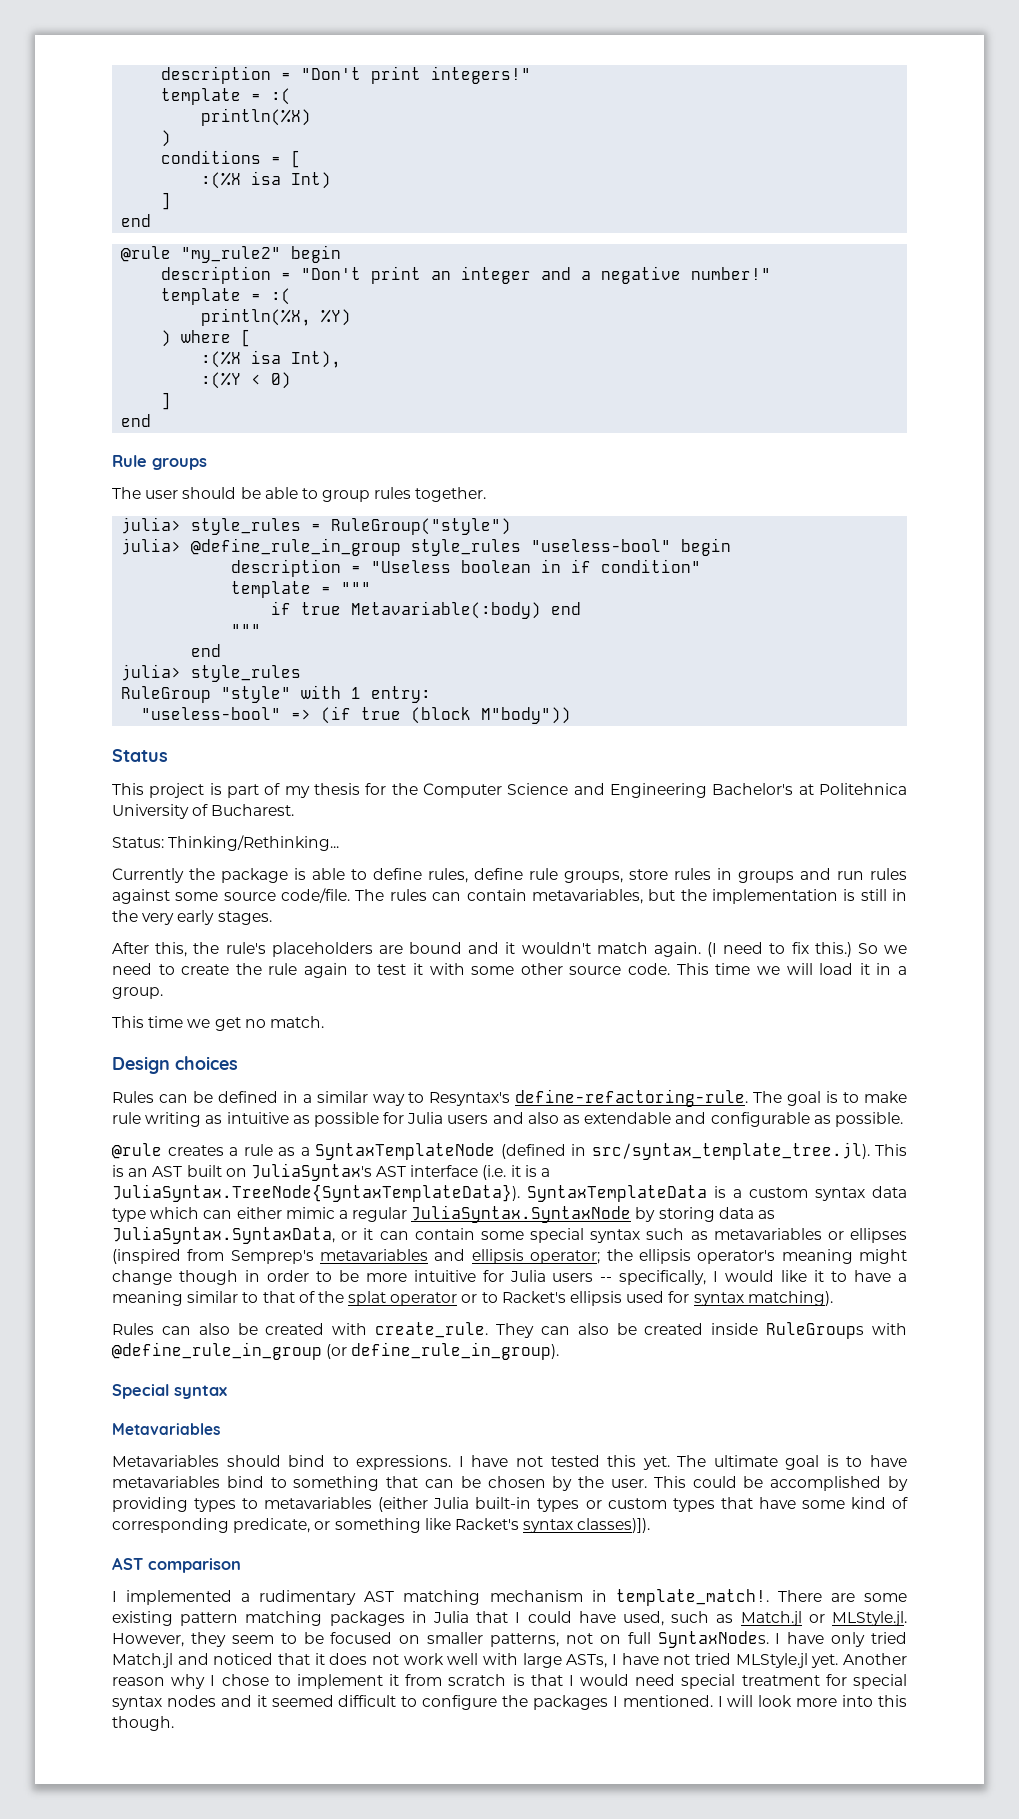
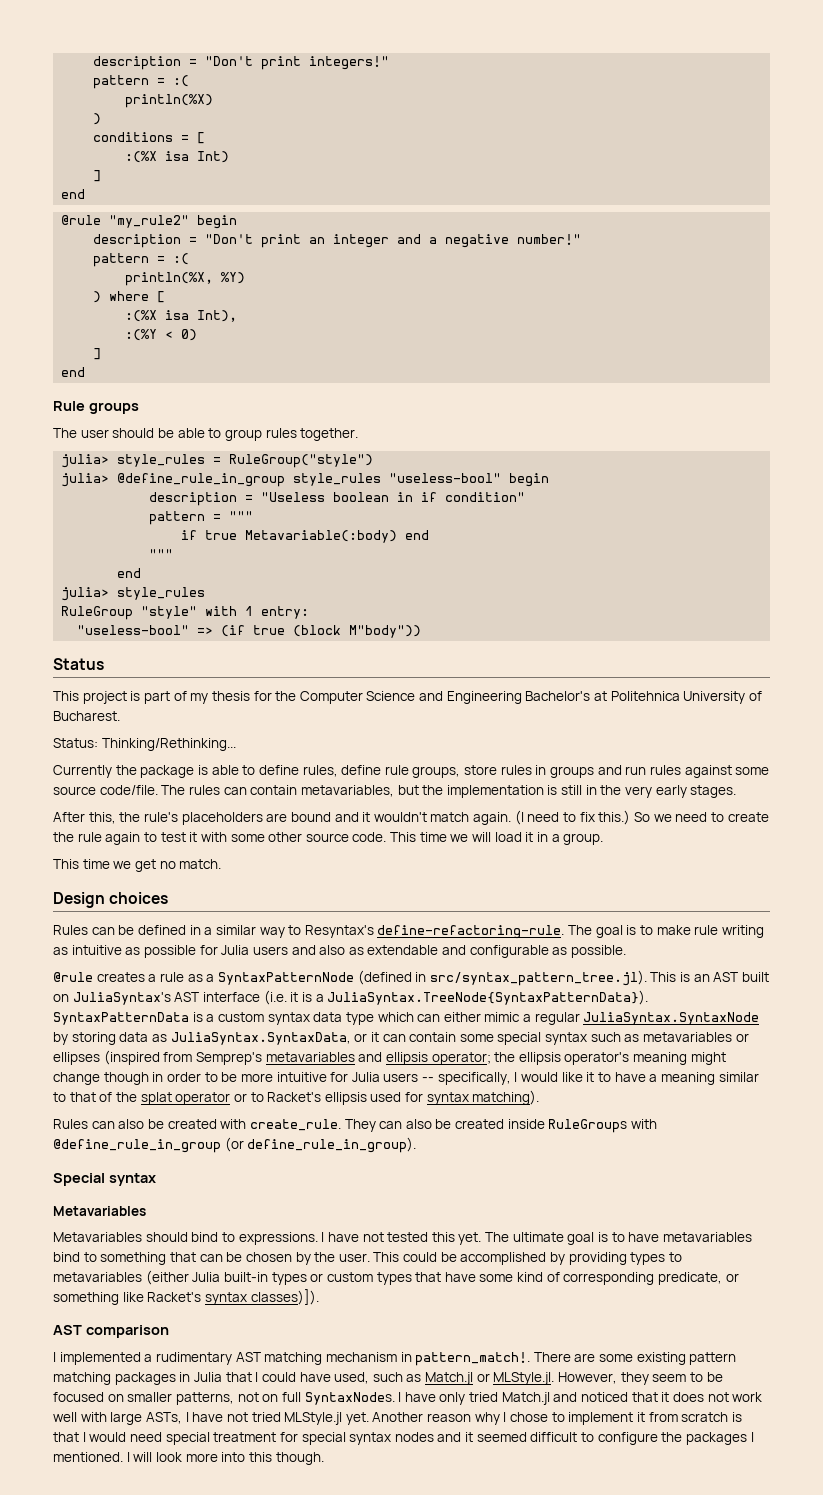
  description = "Don't print integers!"
- template = :(
+ pattern = :(
  description = "Don't print an integer and a negative number!"
- template = :(
+ pattern = :(
- template = """
+ pattern = """
- @rule creates a rule as a SyntaxTemplateNode (defined in src/syntax_template_tree.jl). This is an AST built on JuliaSyntax's AST interface (i.e. it is a JuliaSyntax.TreeNode{SyntaxTemplateData}). SyntaxTemplateData is a custom syntax data type which can either mimic a regular JuliaSyntax.SyntaxNode by storing data as JuliaSyntax.SyntaxData, or it can contain some special syntax such as metavariables or ellipses (inspired from Semprep's metavariables and ellipsis operator;
+ @rule creates a rule as a SyntaxPatternNode (defined in src/syntax_pattern_tree.jl). This is an AST built on JuliaSyntax's AST interface (i.e. it is a JuliaSyntax.TreeNode{SyntaxPatternData}). SyntaxPatternData is a custom syntax data type which can either mimic a regular JuliaSyntax.SyntaxNode by storing data as JuliaSyntax.SyntaxData, or it can contain some special syntax such as metavariables or ellipses (inspired from Semprep's metavariables and ellipsis operator;
- I implemented a rudimentary AST matching mechanism in template_match!.
+ I implemented a rudimentary AST matching mechanism in pattern_match!.

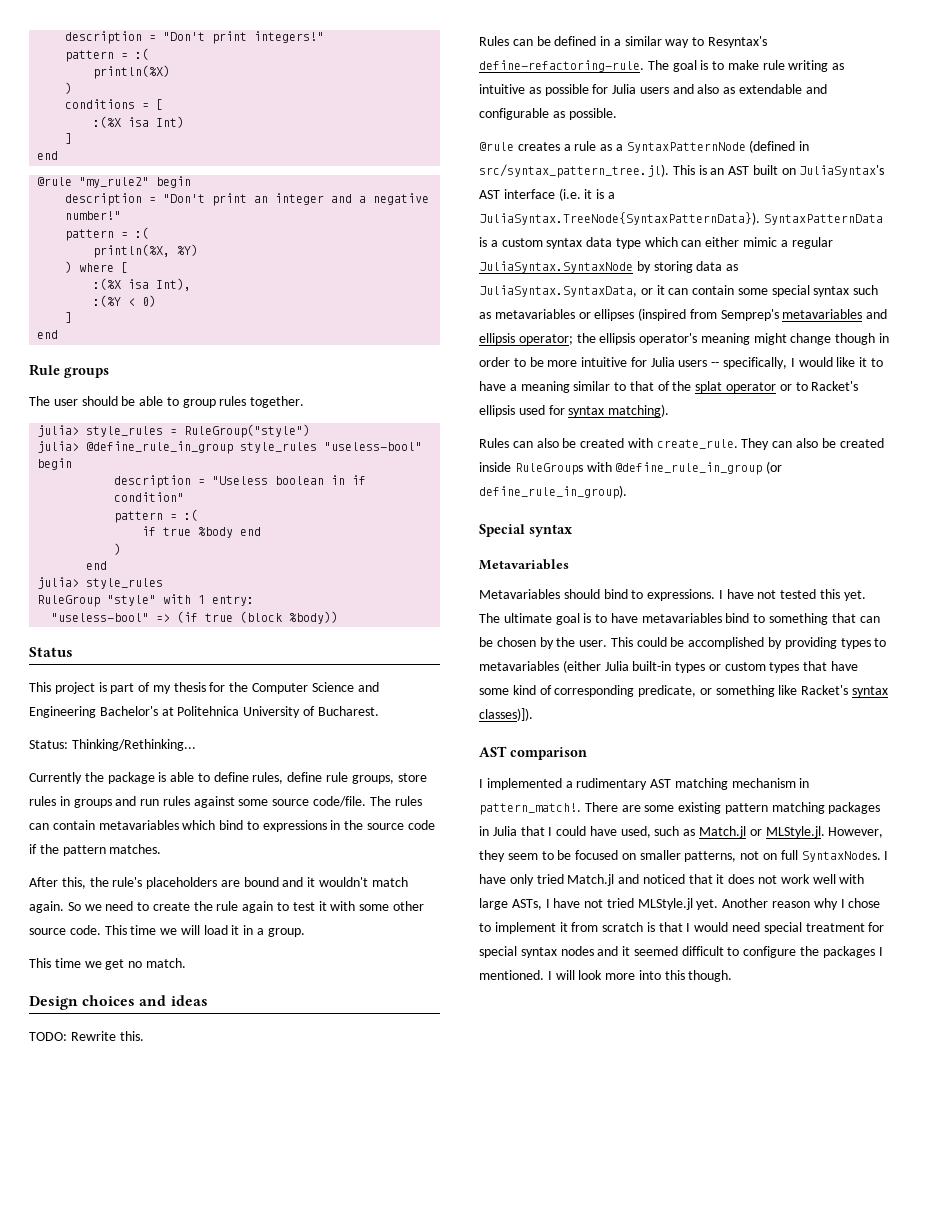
  description = "Useless boolean in if condition"
- pattern = """
+ pattern = :(
- if true Metavariable(:body) end
- """
+ if true %body end
+ )
- "useless-bool" => (if true (block M"body"))
+ "useless-bool" => (if true (block %body))
- The rules can contain metavariables, but the implementation is still in the very early stages.
+ The rules can contain metavariables which bind to expressions in the source code if the pattern matches.
- (I need to fix this.)
- Design choices
+ Design choices and ideas
+ TODO: Rewrite this.

